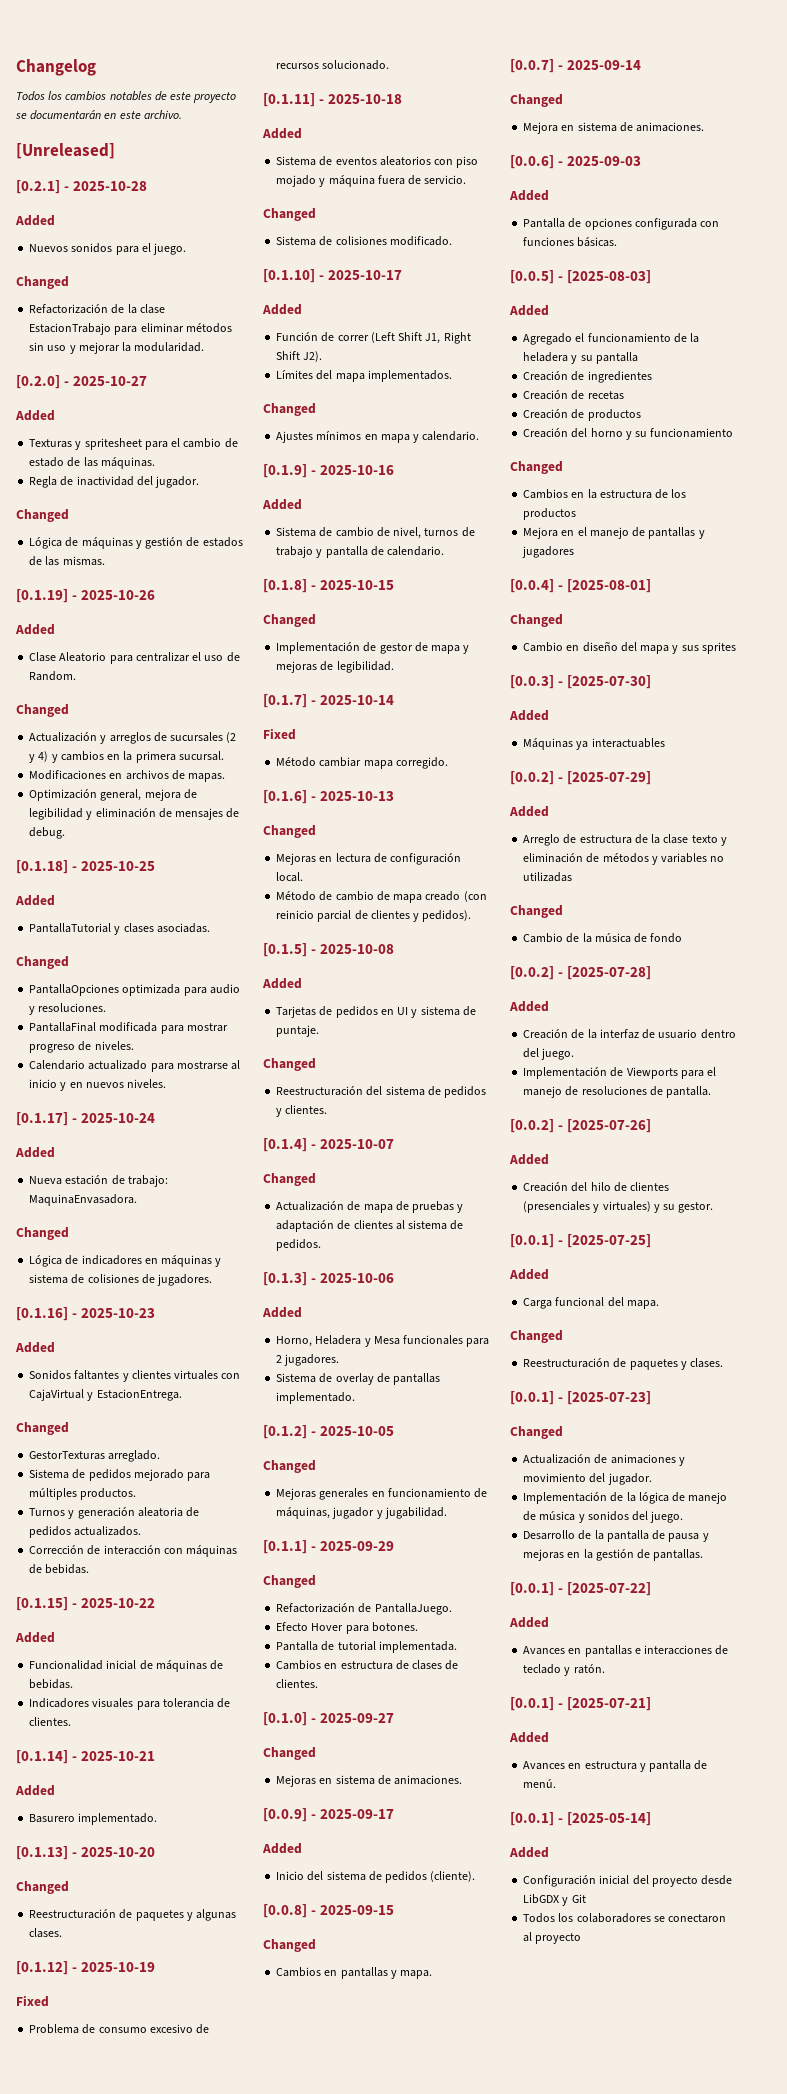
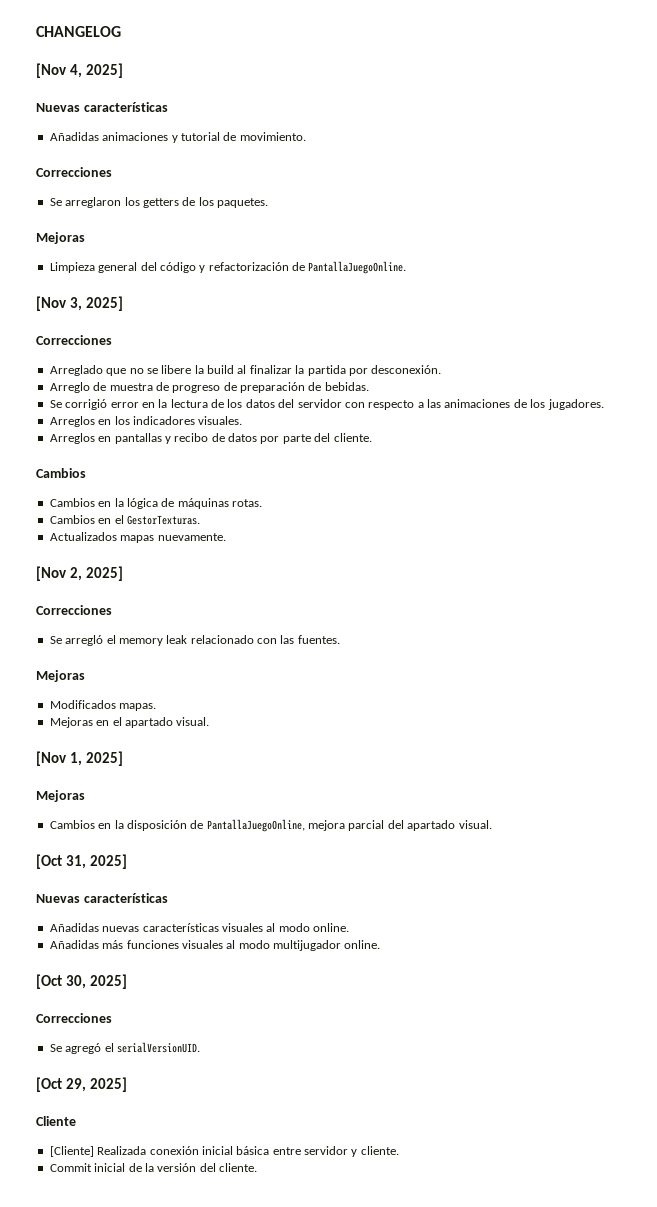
- Changelog
- Todos los cambios notables de este proyecto se documentarán en este archivo.
- [Unreleased]
- [0.2.1] - 2025-10-28
- Added
- Nuevos sonidos para el juego.
- Changed
- Refactorización de la clase EstacionTrabajo para eliminar métodos sin uso y mejorar la modularidad.
- [0.2.0] - 2025-10-27
- Added
- Texturas y spritesheet para el cambio de estado de las máquinas.
- Regla de inactividad del jugador.
- Changed
- Lógica de máquinas y gestión de estados de las mismas.
- [0.1.19] - 2025-10-26
- Added
- Clase Aleatorio para centralizar el uso de Random.
- Changed
- Actualización y arreglos de sucursales (2 y 4) y cambios en la primera sucursal.
- Modificaciones en archivos de mapas.
- Optimización general, mejora de legibilidad y eliminación de mensajes de debug.
- [0.1.18] - 2025-10-25
- Added
- PantallaTutorial y clases asociadas.
- Changed
- PantallaOpciones optimizada para audio y resoluciones.
- PantallaFinal modificada para mostrar progreso de niveles.
- Calendario actualizado para mostrarse al inicio y en nuevos niveles.
- [0.1.17] - 2025-10-24
- Added
- Nueva estación de trabajo: MaquinaEnvasadora.
- Changed
- Lógica de indicadores en máquinas y sistema de colisiones de jugadores.
- [0.1.16] - 2025-10-23
- Added
- Sonidos faltantes y clientes virtuales con CajaVirtual y EstacionEntrega.
- Changed
- GestorTexturas arreglado.
- Sistema de pedidos mejorado para múltiples productos.
- Turnos y generación aleatoria de pedidos actualizados.
- Corrección de interacción con máquinas de bebidas.
- [0.1.15] - 2025-10-22
- Added
- Funcionalidad inicial de máquinas de bebidas.
- Indicadores visuales para tolerancia de clientes.
- [0.1.14] - 2025-10-21
- Added
- Basurero implementado.
- [0.1.13] - 2025-10-20
- Changed
- Reestructuración de paquetes y algunas clases.
- [0.1.12] - 2025-10-19
- Fixed
- Problema de consumo excesivo de recursos solucionado.
- [0.1.11] - 2025-10-18
- Added
- Sistema de eventos aleatorios con piso mojado y máquina fuera de servicio.
- Changed
- Sistema de colisiones modificado.
- [0.1.10] - 2025-10-17
- Added
- Función de correr (Left Shift J1, Right Shift J2).
- Límites del mapa implementados.
- Changed
- Ajustes mínimos en mapa y calendario.
- [0.1.9] - 2025-10-16
- Added
- Sistema de cambio de nivel, turnos de trabajo y pantalla de calendario.
- [0.1.8] - 2025-10-15
- Changed
- Implementación de gestor de mapa y mejoras de legibilidad.
- [0.1.7] - 2025-10-14
- Fixed
- Método cambiar mapa corregido.
- [0.1.6] - 2025-10-13
- Changed
- Mejoras en lectura de configuración local.
- Método de cambio de mapa creado (con reinicio parcial de clientes y pedidos).
- [0.1.5] - 2025-10-08
- Added
- Tarjetas de pedidos en UI y sistema de puntaje.
- Changed
- Reestructuración del sistema de pedidos y clientes.
- [0.1.4] - 2025-10-07
- Changed
- Actualización de mapa de pruebas y adaptación de clientes al sistema de pedidos.
- [0.1.3] - 2025-10-06
- Added
- Horno, Heladera y Mesa funcionales para 2 jugadores.
- Sistema de overlay de pantallas implementado.
- [0.1.2] - 2025-10-05
- Changed
- Mejoras generales en funcionamiento de máquinas, jugador y jugabilidad.
- [0.1.1] - 2025-09-29
- Changed
- Refactorización de PantallaJuego.
- Efecto Hover para botones.
- Pantalla de tutorial implementada.
- Cambios en estructura de clases de clientes.
- [0.1.0] - 2025-09-27
- Changed
- Mejoras en sistema de animaciones.
- [0.0.9] - 2025-09-17
- Added
- Inicio del sistema de pedidos (cliente).
- [0.0.8] - 2025-09-15
- Changed
- Cambios en pantallas y mapa.
- [0.0.7] - 2025-09-14
- Changed
- Mejora en sistema de animaciones.
- [0.0.6] - 2025-09-03
- Added
- Pantalla de opciones configurada con funciones básicas.
- [0.0.5] - [2025-08-03]
- Added
- Agregado el funcionamiento de la heladera y su pantalla
- Creación de ingredientes
- Creación de recetas
- Creación de productos
- Creación del horno y su funcionamiento
- Changed
- Cambios en la estructura de los productos
- Mejora en el manejo de pantallas y jugadores
- [0.0.4] - [2025-08-01]
- Changed
- Cambio en diseño del mapa y sus sprites
- [0.0.3] - [2025-07-30]
- Added
- Máquinas ya interactuables
- [0.0.2] - [2025-07-29]
- Added
- Arreglo de estructura de la clase texto y eliminación de métodos y variables no utilizadas
- Changed
- Cambio de la música de fondo
- [0.0.2] - [2025-07-28]
- Added
- Creación de la interfaz de usuario dentro del juego.
- Implementación de Viewports para el manejo de resoluciones de pantalla.
- [0.0.2] - [2025-07-26]
- Added
- Creación del hilo de clientes (presenciales y virtuales) y su gestor.
- [0.0.1] - [2025-07-25]
- Added
- Carga funcional del mapa.
- Changed
- Reestructuración de paquetes y clases.
- [0.0.1] - [2025-07-23]
- Changed
- Actualización de animaciones y movimiento del jugador.
- Implementación de la lógica de manejo de música y sonidos del juego.
- Desarrollo de la pantalla de pausa y mejoras en la gestión de pantallas.
- [0.0.1] - [2025-07-22]
- Added
- Avances en pantallas e interacciones de teclado y ratón.
- [0.0.1] - [2025-07-21]
- Added
- Avances en estructura y pantalla de menú.
- [0.0.1] - [2025-05-14]
- Added
- Configuración inicial del proyecto desde LibGDX y Git
- Todos los colaboradores se conectaron al proyecto
+ CHANGELOG
+ [Nov 4, 2025]
+ Nuevas características
+ Añadidas animaciones y tutorial de movimiento.
+ Correcciones
+ Se arreglaron los getters de los paquetes.
+ Mejoras
+ Limpieza general del código y refactorización de PantallaJuegoOnline.
+ [Nov 3, 2025]
+ Correcciones
+ Arreglado que no se libere la build al finalizar la partida por desconexión.
+ Arreglo de muestra de progreso de preparación de bebidas.
+ Se corrigió error en la lectura de los datos del servidor con respecto a las animaciones de los jugadores.
+ Arreglos en los indicadores visuales.
+ Arreglos en pantallas y recibo de datos por parte del cliente.
+ Cambios
+ Cambios en la lógica de máquinas rotas.
+ Cambios en el GestorTexturas.
+ Actualizados mapas nuevamente.
+ [Nov 2, 2025]
+ Correcciones
+ Se arregló el memory leak relacionado con las fuentes.
+ Mejoras
+ Modificados mapas.
+ Mejoras en el apartado visual.
+ [Nov 1, 2025]
+ Mejoras
+ Cambios en la disposición de PantallaJuegoOnline, mejora parcial del apartado visual.
+ [Oct 31, 2025]
+ Nuevas características
+ Añadidas nuevas características visuales al modo online.
+ Añadidas más funciones visuales al modo multijugador online.
+ [Oct 30, 2025]
+ Correcciones
+ Se agregó el serialVersionUID.
+ [Oct 29, 2025]
+ Cliente
+ [Cliente] Realizada conexión inicial básica entre servidor y cliente.
+ Commit inicial de la versión del cliente.

